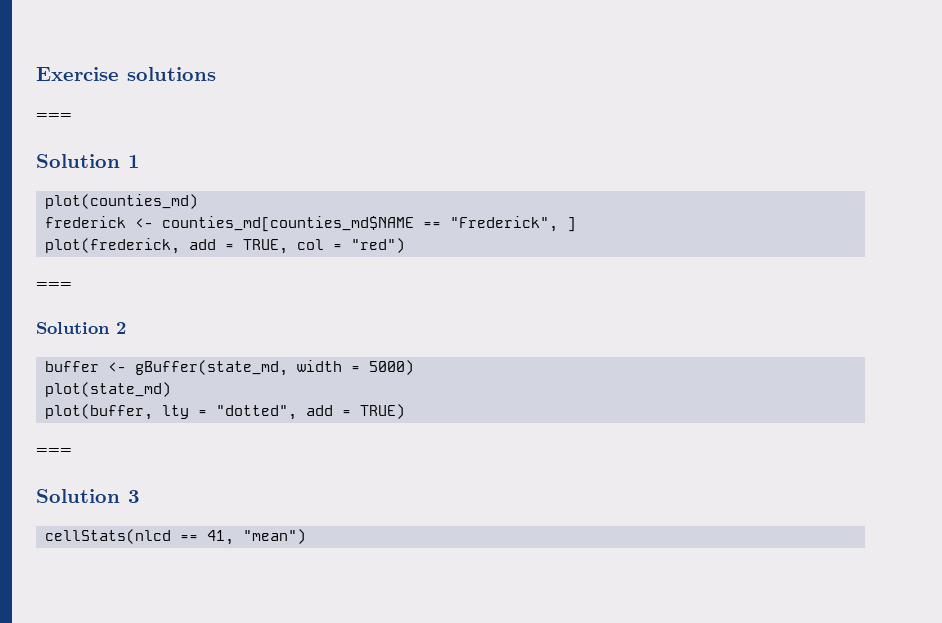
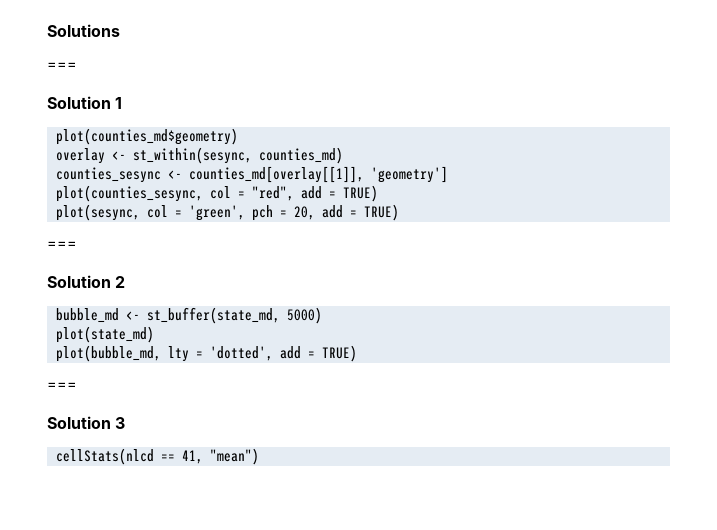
- Exercise solutions
+ Solutions
- plot(counties_md)
- frederick <- counties_md[counties_md$NAME == "Frederick", ]
- plot(frederick, add = TRUE, col = "red")
+ plot(counties_md$geometry)
+ overlay <- st_within(sesync, counties_md)
+ counties_sesync <- counties_md[overlay[[1]], 'geometry']
+ plot(counties_sesync, col = "red", add = TRUE)
+ plot(sesync, col = 'green', pch = 20, add = TRUE)
  ===
  Solution 2
- buffer <- gBuffer(state_md, width = 5000)
+ bubble_md <- st_buffer(state_md, 5000)
- plot(buffer, lty = "dotted", add = TRUE)
+ plot(bubble_md, lty = 'dotted', add = TRUE)

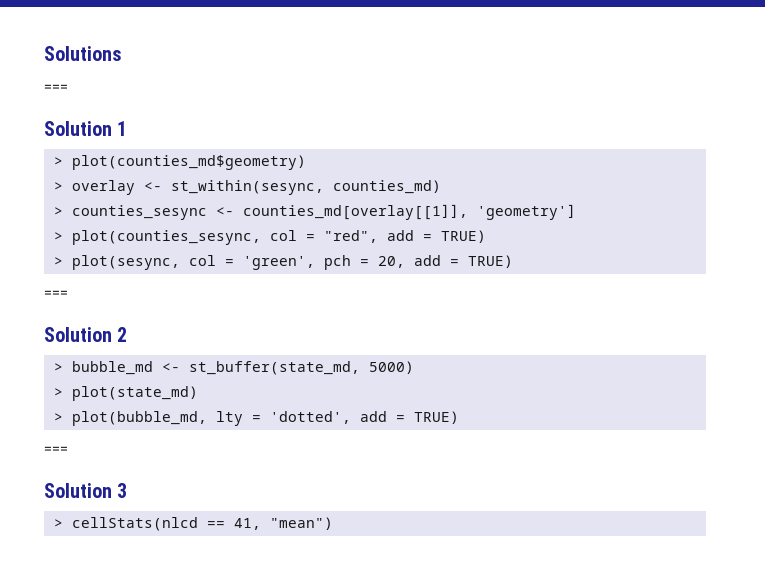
- plot(counties_md$geometry)
+ > plot(counties_md$geometry)
- overlay <- st_within(sesync, counties_md)
+ > overlay <- st_within(sesync, counties_md)
- counties_sesync <- counties_md[overlay[[1]], 'geometry']
+ > counties_sesync <- counties_md[overlay[[1]], 'geometry']
- plot(counties_sesync, col = "red", add = TRUE)
+ > plot(counties_sesync, col = "red", add = TRUE)
- plot(sesync, col = 'green', pch = 20, add = TRUE)
+ > plot(sesync, col = 'green', pch = 20, add = TRUE)
- bubble_md <- st_buffer(state_md, 5000)
+ > bubble_md <- st_buffer(state_md, 5000)
- plot(state_md)
+ > plot(state_md)
- plot(bubble_md, lty = 'dotted', add = TRUE)
+ > plot(bubble_md, lty = 'dotted', add = TRUE)
- cellStats(nlcd == 41, "mean")
+ > cellStats(nlcd == 41, "mean")

